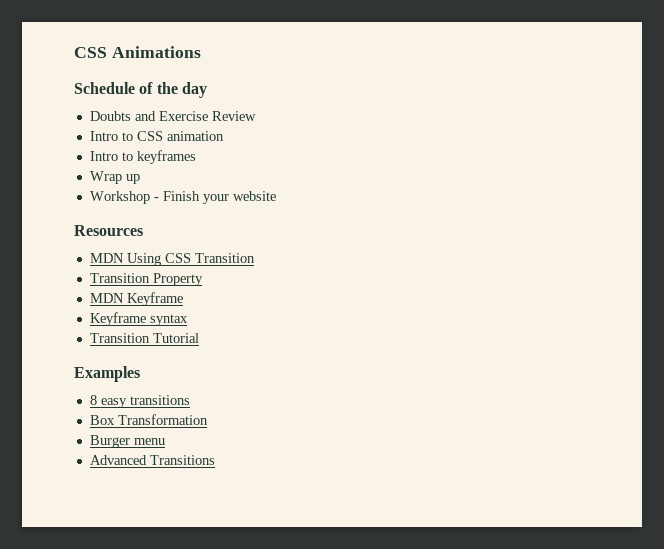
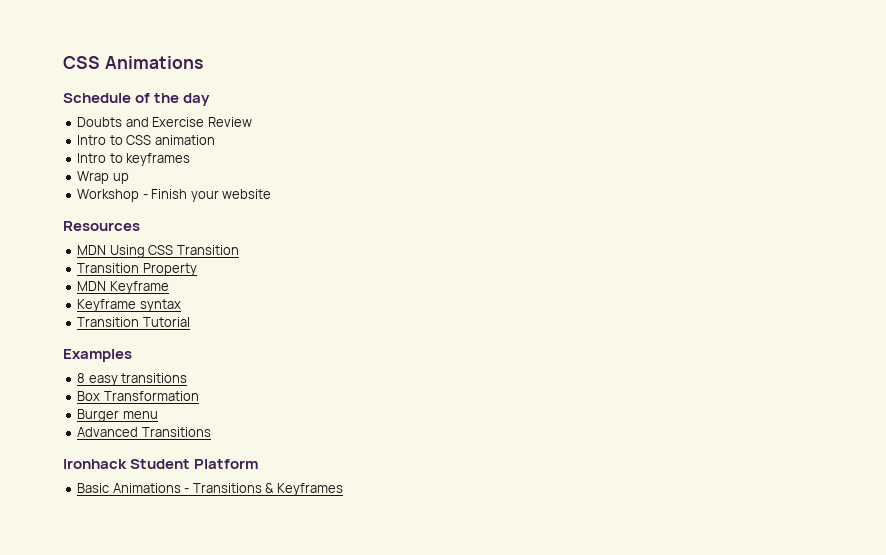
+ Ironhack Student Platform
+ Basic Animations - Transitions & Keyframes

